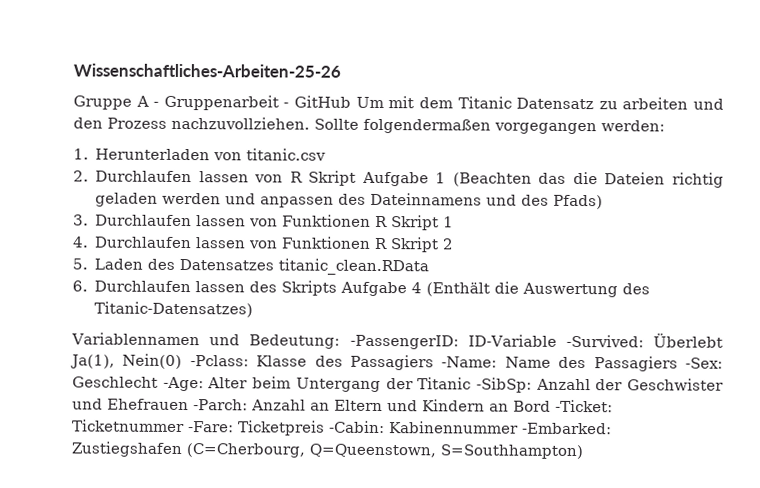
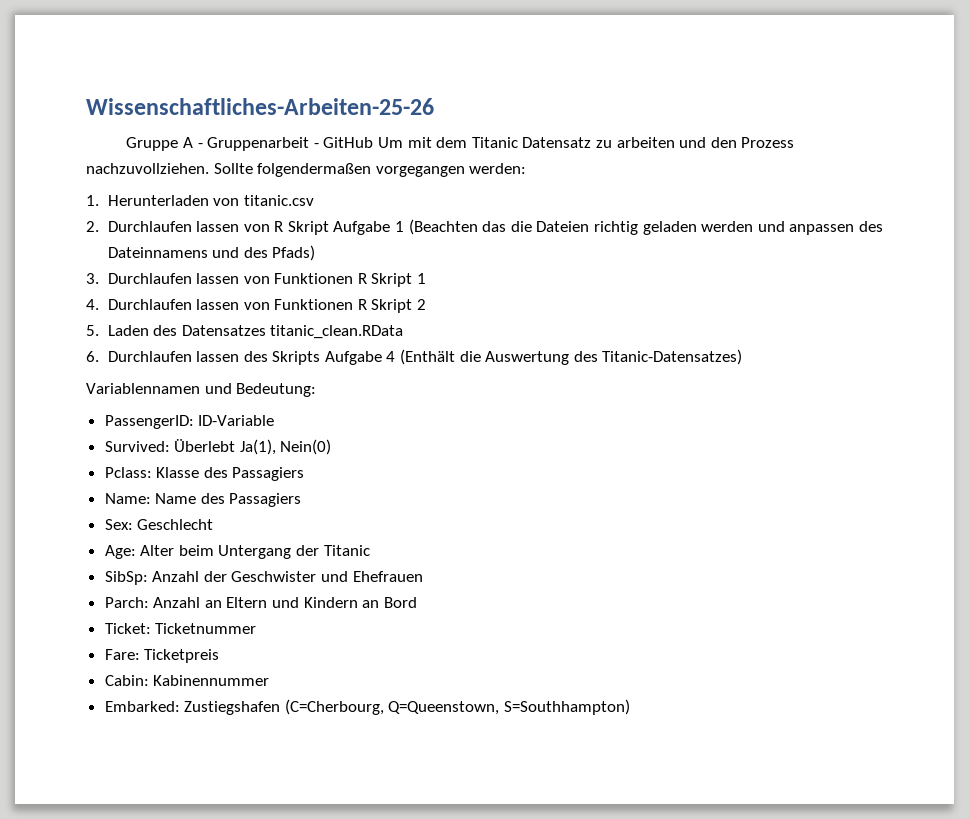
- Variablennamen und Bedeutung: -PassengerID: ID-Variable -Survived: Überlebt Ja(1), Nein(0) -Pclass: Klasse des Passagiers -Name: Name des Passagiers -Sex: Geschlecht -Age: Alter beim Untergang der Titanic -SibSp: Anzahl der Geschwister und Ehefrauen -Parch: Anzahl an Eltern und Kindern an Bord -Ticket: Ticketnummer -Fare: Ticketpreis -Cabin: Kabinennummer -Embarked: Zustiegshafen (C=Cherbourg, Q=Queenstown, S=Southhampton)
+ Variablennamen und Bedeutung:
+ PassengerID: ID-Variable
+ Survived: Überlebt Ja(1), Nein(0)
+ Pclass: Klasse des Passagiers
+ Name: Name des Passagiers
+ Sex: Geschlecht
+ Age: Alter beim Untergang der Titanic
+ SibSp: Anzahl der Geschwister und Ehefrauen
+ Parch: Anzahl an Eltern und Kindern an Bord
+ Ticket: Ticketnummer
+ Fare: Ticketpreis
+ Cabin: Kabinennummer
+ Embarked: Zustiegshafen (C=Cherbourg, Q=Queenstown, S=Southhampton)

